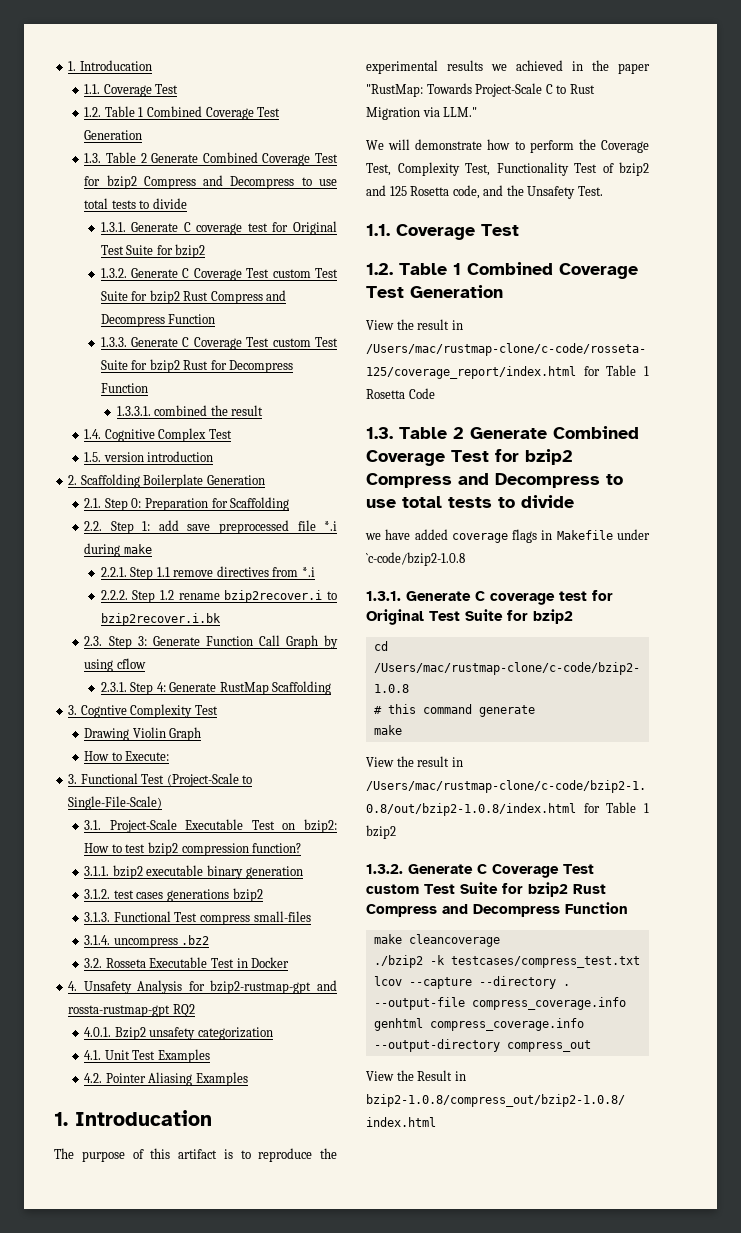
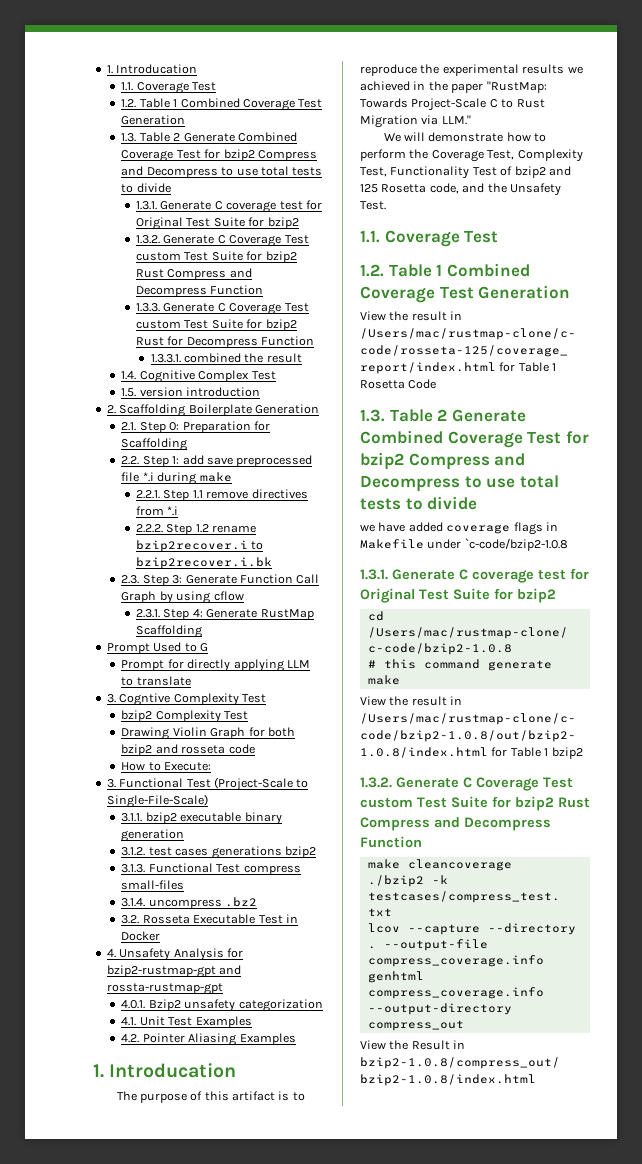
+ Prompt Used to G
+ Prompt for directly applying LLM to translate
+ bzip2 Complexity Test
- Drawing Violin Graph
+ Drawing Violin Graph for both bzip2 and rosseta code
- 3.1. Project-Scale Executable Test on bzip2: How to test bzip2 compression function?
- 4. Unsafety Analysis for bzip2-rustmap-gpt and rossta-rustmap-gpt RQ2
+ 4. Unsafety Analysis for bzip2-rustmap-gpt and rossta-rustmap-gpt

